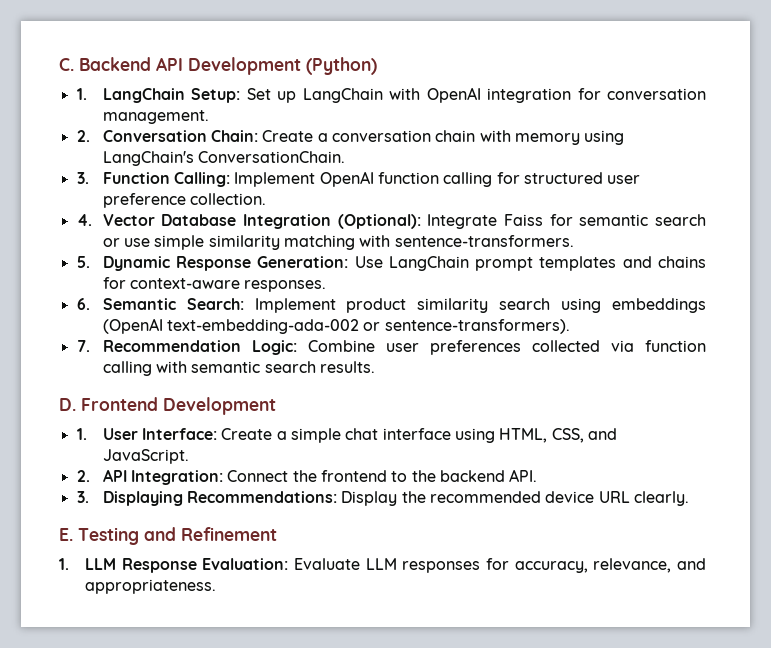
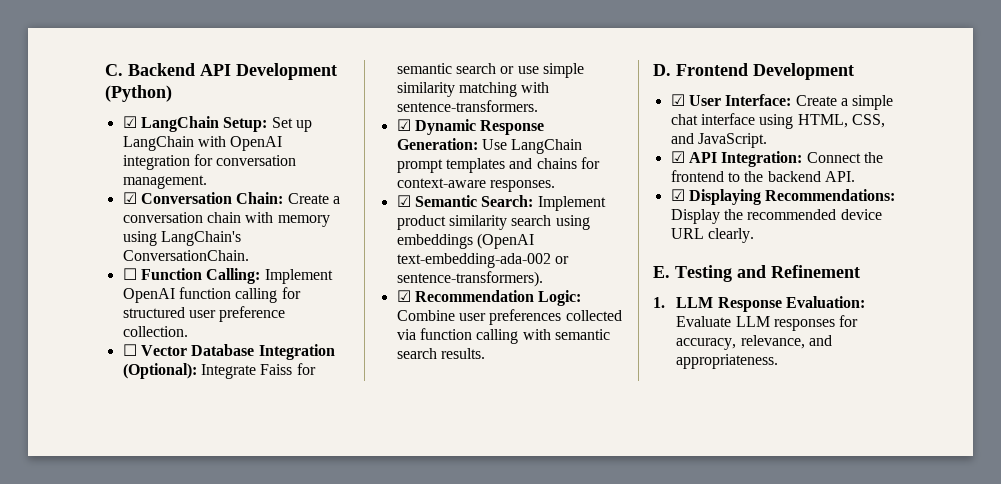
- 1. LangChain Setup: Set up LangChain with OpenAI integration for conversation management.
+ ☑ LangChain Setup: Set up LangChain with OpenAI integration for conversation management.
- 2. Conversation Chain: Create a conversation chain with memory using LangChain's ConversationChain.
+ ☑ Conversation Chain: Create a conversation chain with memory using LangChain's ConversationChain.
- 3. Function Calling: Implement OpenAI function calling for structured user preference collection.
+ ☐ Function Calling: Implement OpenAI function calling for structured user preference collection.
- 4. Vector Database Integration (Optional): Integrate Faiss for semantic search or use simple similarity matching with sentence-transformers.
+ ☐ Vector Database Integration (Optional): Integrate Faiss for semantic search or use simple similarity matching with sentence-transformers.
- 5. Dynamic Response Generation: Use LangChain prompt templates and chains for context-aware responses.
+ ☑ Dynamic Response Generation: Use LangChain prompt templates and chains for context-aware responses.
- 6. Semantic Search: Implement product similarity search using embeddings (OpenAI text-embedding-ada-002 or sentence-transformers).
+ ☑ Semantic Search: Implement product similarity search using embeddings (OpenAI text-embedding-ada-002 or sentence-transformers).
- 7. Recommendation Logic: Combine user preferences collected via function calling with semantic search results.
+ ☑ Recommendation Logic: Combine user preferences collected via function calling with semantic search results.
- 1. User Interface: Create a simple chat interface using HTML, CSS, and JavaScript.
+ ☑ User Interface: Create a simple chat interface using HTML, CSS, and JavaScript.
- 2. API Integration: Connect the frontend to the backend API.
+ ☑ API Integration: Connect the frontend to the backend API.
- 3. Displaying Recommendations: Display the recommended device URL clearly.
+ ☑ Displaying Recommendations: Display the recommended device URL clearly.

